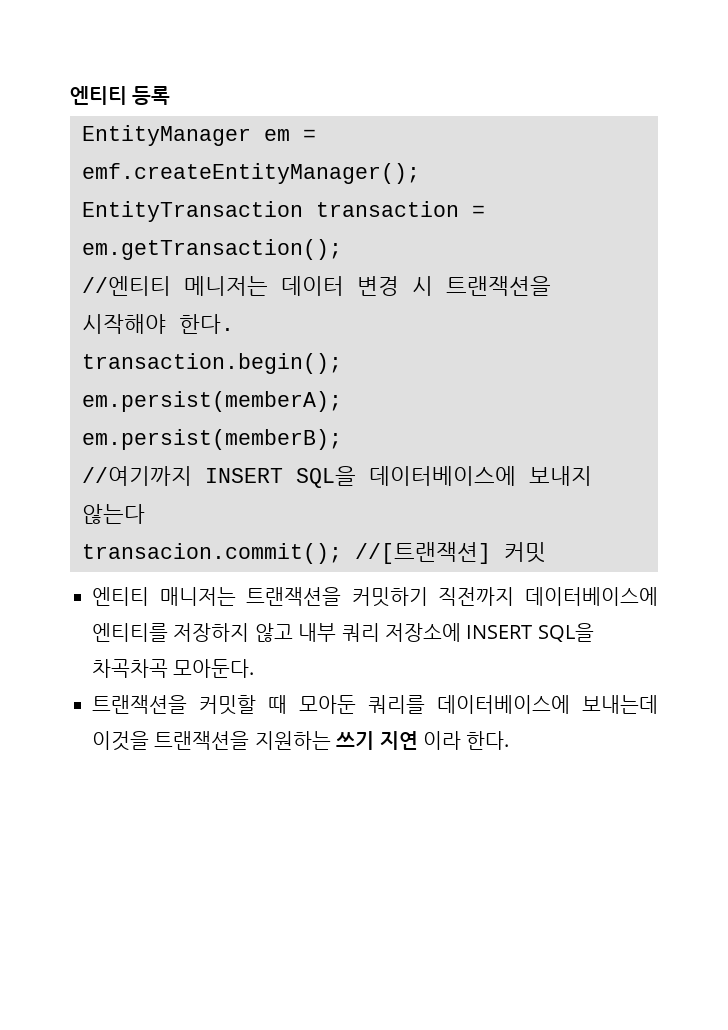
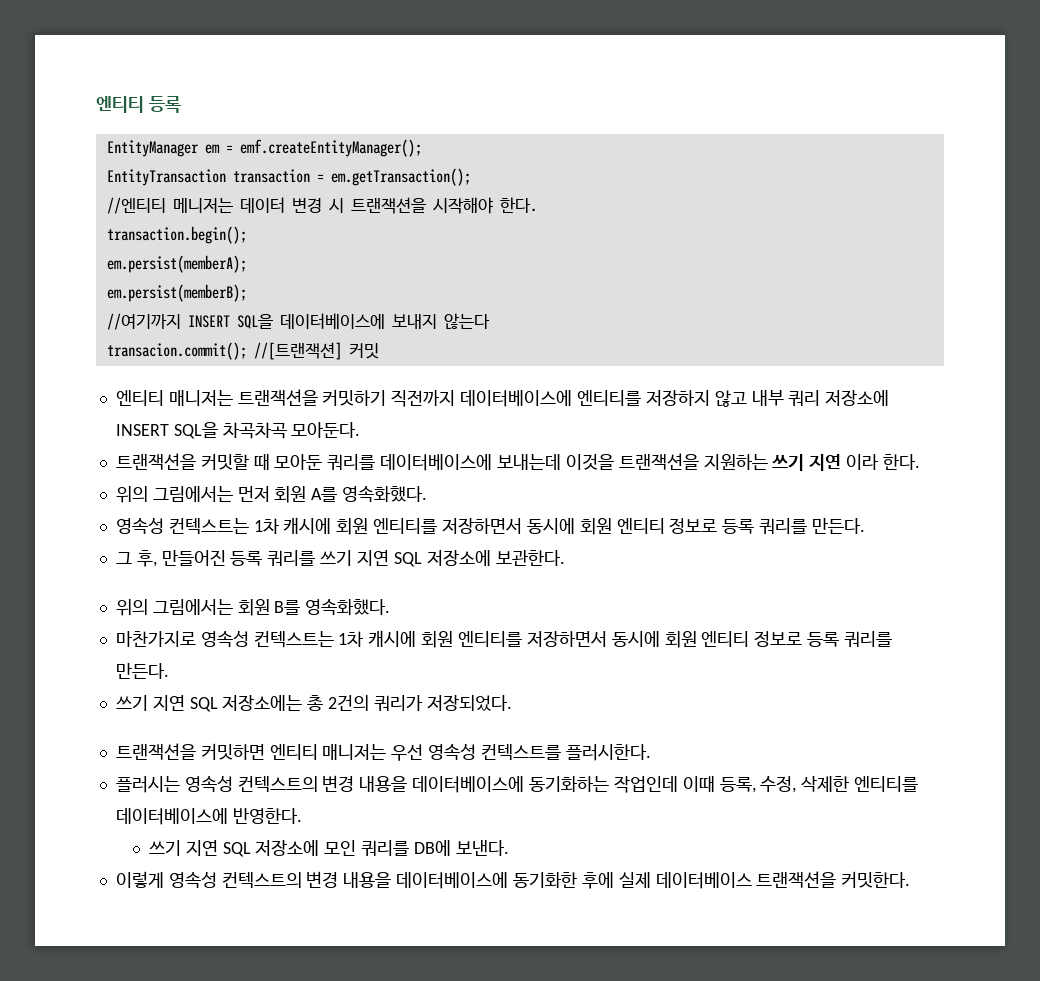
+ 위의 그림에서는 먼저 회원 A를 영속화했다.
+ 영속성 컨텍스트는 1차 캐시에 회원 엔티티를 저장하면서 동시에 회원 엔티티 정보로 등록 쿼리를 만든다.
+ 그 후, 만들어진 등록 쿼리를 쓰기 지연 SQL 저장소에 보관한다.
+ 위의 그림에서는 회원 B를 영속화했다.
+ 마찬가지로 영속성 컨텍스트는 1차 캐시에 회원 엔티티를 저장하면서 동시에 회원 엔티티 정보로 등록 쿼리를 만든다.
+ 쓰기 지연 SQL 저장소에는 총 2건의 쿼리가 저장되었다.
+ 트랜잭션을 커밋하면 엔티티 매니저는 우선 영속성 컨텍스트를 플러시한다.
+ 플러시는 영속성 컨텍스트의 변경 내용을 데이터베이스에 동기화하는 작업인데 이때 등록, 수정, 삭제한 엔티티를 데이터베이스에 반영한다.
+ 쓰기 지연 SQL 저장소에 모인 쿼리를 DB에 보낸다.
+ 이렇게 영속성 컨텍스트의 변경 내용을 데이터베이스에 동기화한 후에 실제 데이터베이스 트랜잭션을 커밋한다.

